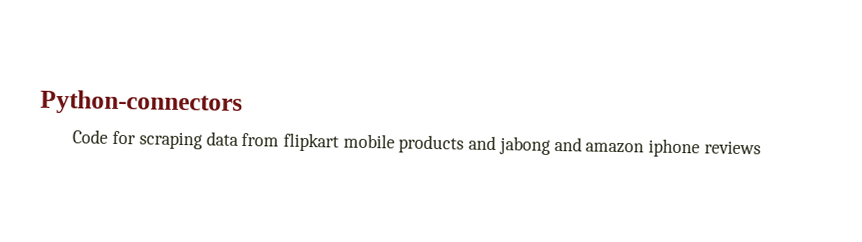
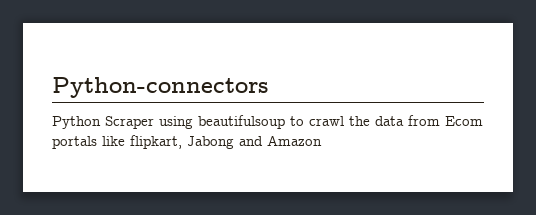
- Code for scraping data from flipkart mobile products and jabong and amazon iphone reviews
+ Python Scraper using beautifulsoup to crawl the data from Ecom portals like flipkart, Jabong and Amazon

